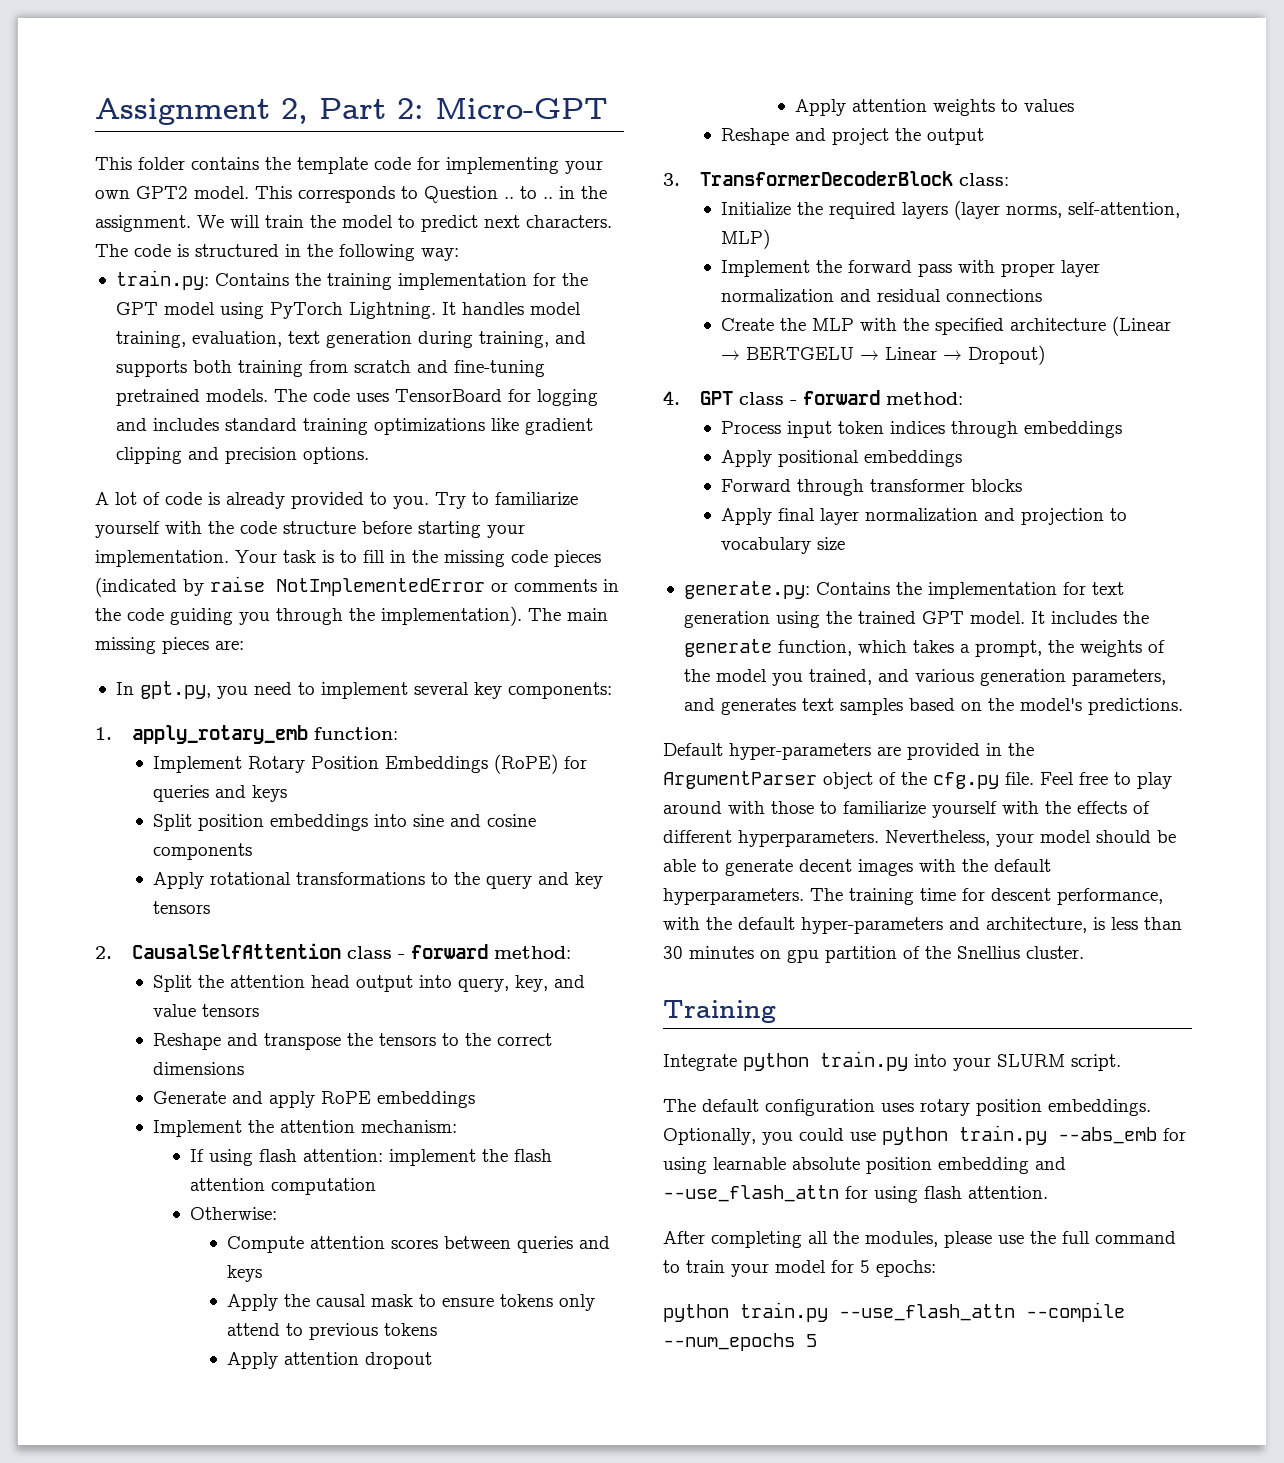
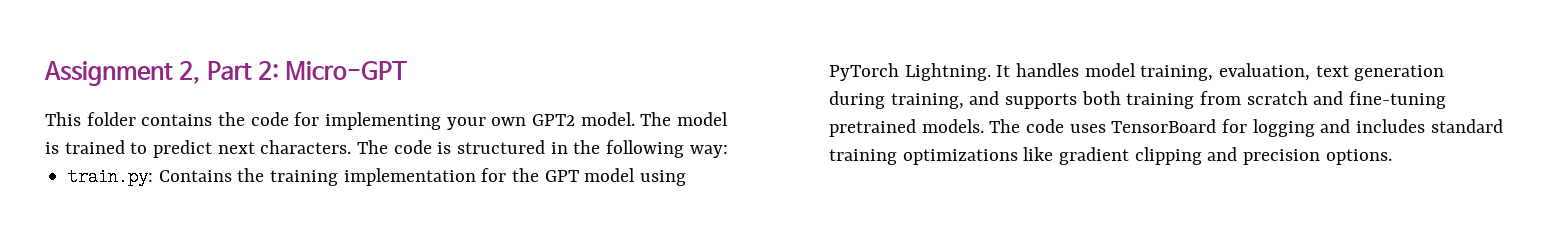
- This folder contains the template code for implementing your own GPT2 model.
+ This folder contains the code for implementing your own GPT2 model.
- This corresponds to Question .. to .. in the assignment. We will train the model to predict next characters.
+ The model is trained to predict next characters.
- A lot of code is already provided to you. Try to familiarize yourself with the code structure before starting your implementation. Your task is to fill in the missing code pieces (indicated by raise NotImplementedError or comments in the code guiding you through the implementation). The main missing pieces are:
- In gpt.py, you need to implement several key components:
- 1. apply_rotary_emb function:
- Implement Rotary Position Embeddings (RoPE) for queries and keys
- Split position embeddings into sine and cosine components
- Apply rotational transformations to the query and key tensors
- 2. CausalSelfAttention class - forward method:
- Split the attention head output into query, key, and value tensors
- Reshape and transpose the tensors to the correct dimensions
- Generate and apply RoPE embeddings
- Implement the attention mechanism:
- If using flash attention: implement the flash attention computation
- Otherwise:
- Compute attention scores between queries and keys
- Apply the causal mask to ensure tokens only attend to previous tokens
- Apply attention dropout
- Apply attention weights to values
- Reshape and project the output
- 3. TransformerDecoderBlock class:
- Initialize the required layers (layer norms, self-attention, MLP)
- Implement the forward pass with proper layer normalization and residual connections
- Create the MLP with the specified architecture (Linear → BERTGELU → Linear → Dropout)
- 4. GPT class - forward method:
- Process input token indices through embeddings
- Apply positional embeddings
- Forward through transformer blocks
- Apply final layer normalization and projection to vocabulary size
- generate.py: Contains the implementation for text generation using the trained GPT model. It includes the generate function, which takes a prompt, the weights of the model you trained, and various generation parameters, and generates text samples based on the model's predictions.
- Default hyper-parameters are provided in the ArgumentParser object of the cfg.py file. Feel free to play around with those to familiarize yourself with the effects of different hyperparameters. Nevertheless, your model should be able to generate decent images with the default hyperparameters. The training time for descent performance, with the default hyper-parameters and architecture, is less than 30 minutes on gpu partition of the Snellius cluster.
- Training
- Integrate python train.py into your SLURM script.
- The default configuration uses rotary position embeddings. Optionally, you could use python train.py --abs_emb for using learnable absolute position embedding and --use_flash_attn for using flash attention.
- After completing all the modules, please use the full command to train your model for 5 epochs:
- python train.py --use_flash_attn --compile --num_epochs 5

